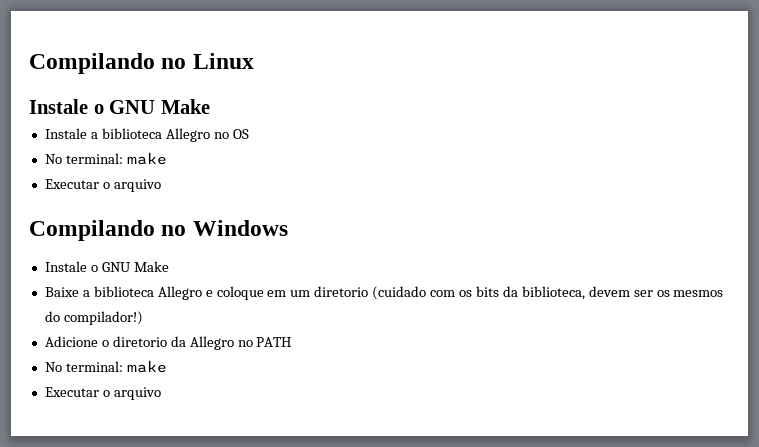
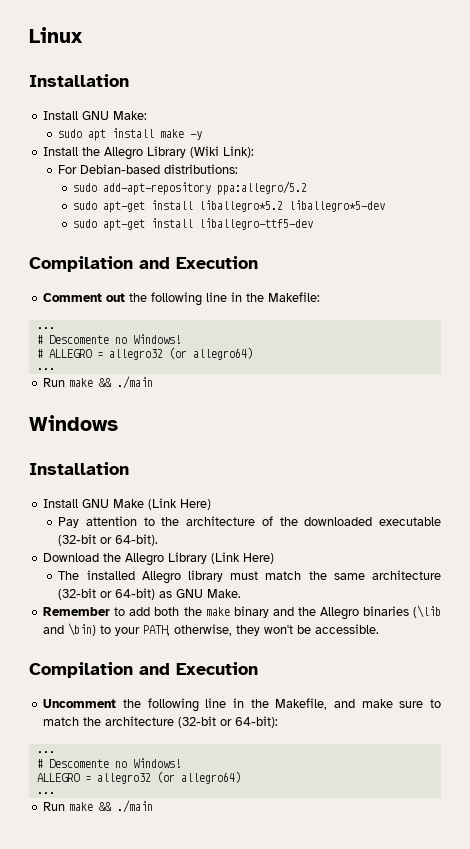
- Compilando no Linux
- Instale o GNU Make
- Instale a biblioteca Allegro no OS
- No terminal: make
- Executar o arquivo
- Compilando no Windows
- Instale o GNU Make
- Baixe a biblioteca Allegro e coloque em um diretorio (cuidado com os bits da biblioteca, devem ser os mesmos do compilador!)
- Adicione o diretorio da Allegro no PATH
- No terminal: make
- Executar o arquivo
+ Linux
+ Installation
+ Install GNU Make:
+ sudo apt install make -y
+ Install the Allegro Library (Wiki Link):
+ For Debian-based distributions:
+ sudo add-apt-repository ppa:allegro/5.2
+ sudo apt-get install liballegro*5.2 liballegro*5-dev
+ sudo apt-get install liballegro-ttf5-dev
+ Compilation and Execution
+ Comment out the following line in the Makefile:
+ ...
+ # Descomente no Windows!
+ # ALLEGRO = allegro32 (or allegro64)
+ ...
+ Run make && ./main
+ Windows
+ Installation
+ Install GNU Make (Link Here)
+ Pay attention to the architecture of the downloaded executable (32-bit or 64-bit).
+ Download the Allegro Library (Link Here)
+ The installed Allegro library must match the same architecture (32-bit or 64-bit) as GNU Make.
+ Remember to add both the make binary and the Allegro binaries (\lib and \bin) to your PATH, otherwise, they won't be accessible.
+ Compilation and Execution
+ Uncomment the following line in the Makefile, and make sure to match the architecture (32-bit or 64-bit):
+ ...
+ # Descomente no Windows!
+ ALLEGRO = allegro32 (or allegro64)
+ ...
+ Run make && ./main

